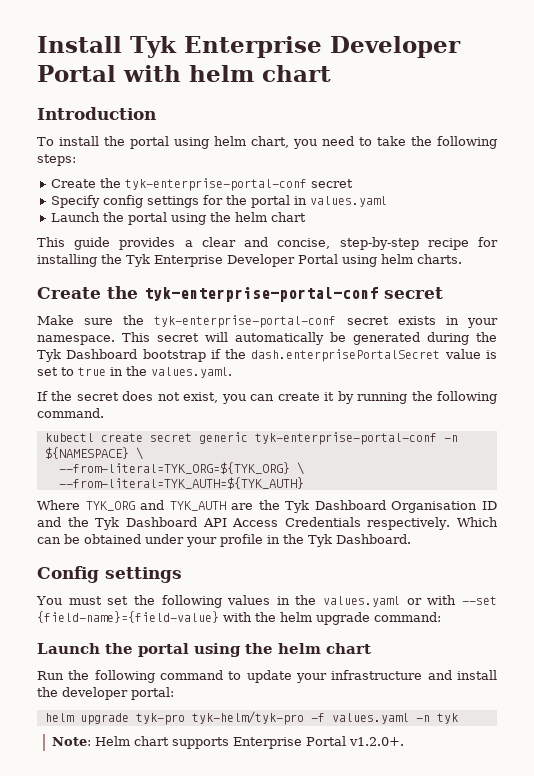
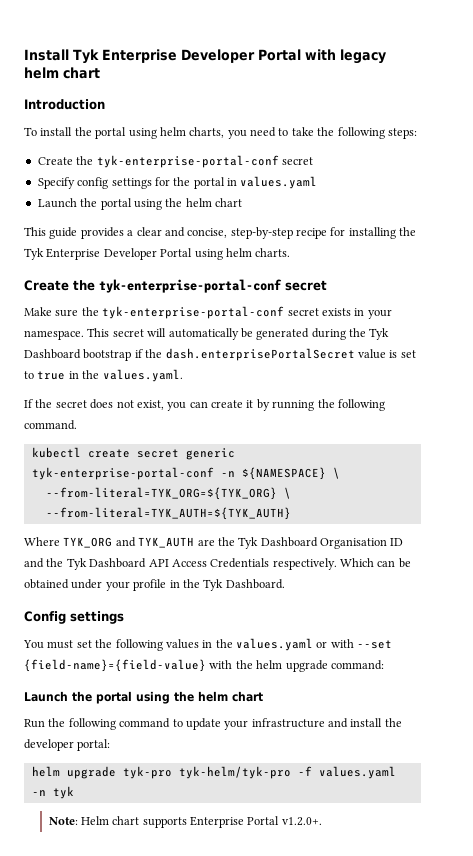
- Install Tyk Enterprise Developer Portal with helm chart
+ Install Tyk Enterprise Developer Portal with legacy helm chart
- To install the portal using helm chart, you need to take the following steps:
+ To install the portal using helm charts, you need to take the following steps:

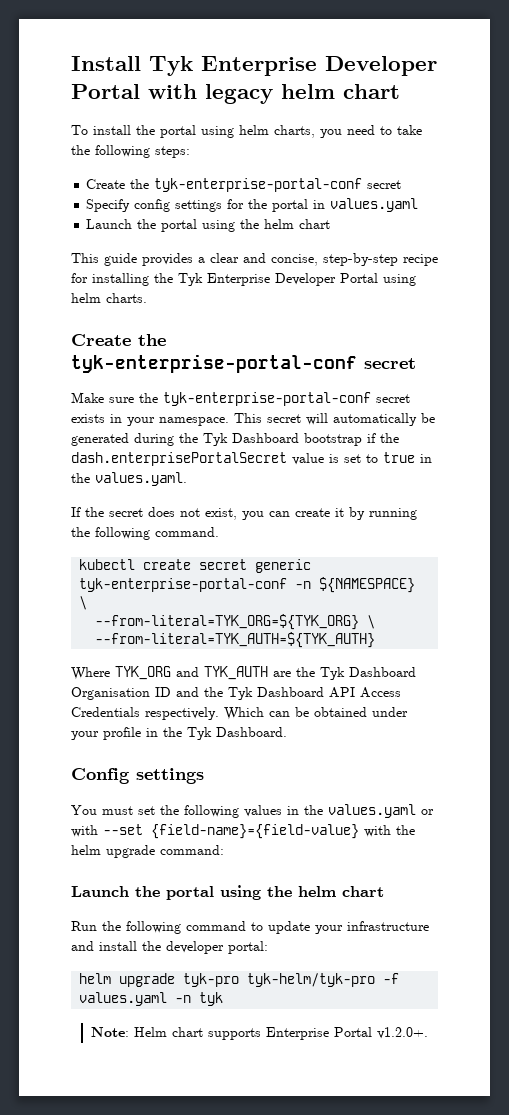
- Introduction

